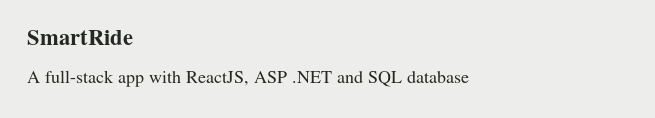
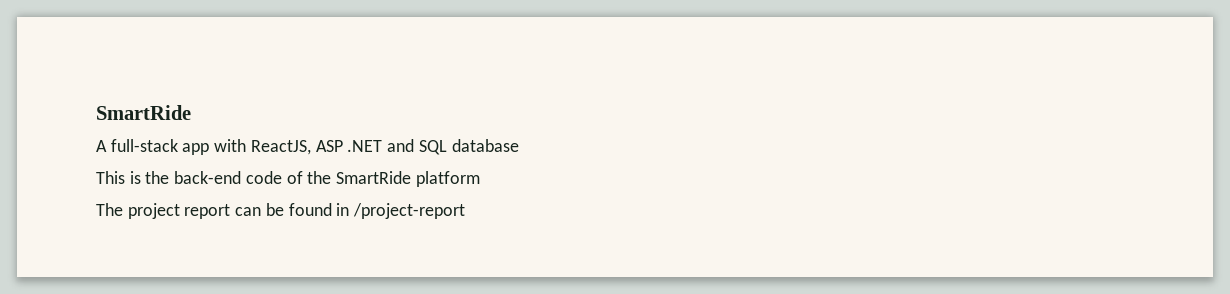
+ This is the back-end code of the SmartRide platform
+ The project report can be found in /project-report

